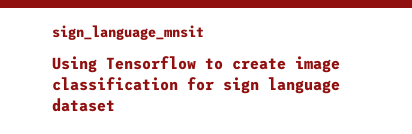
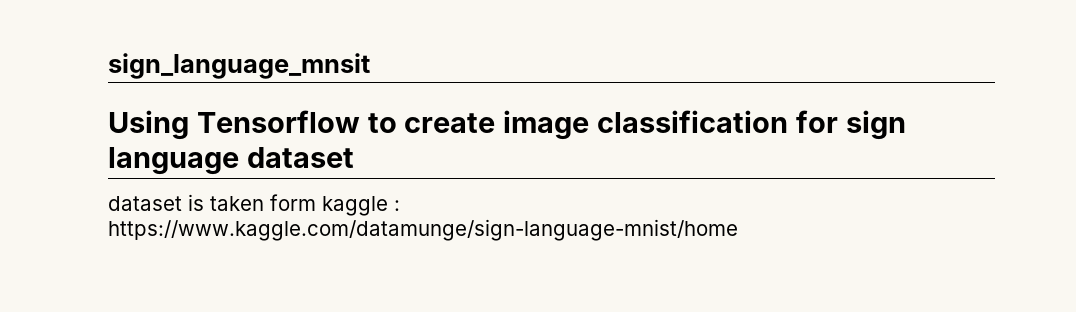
+ dataset is taken form kaggle : https://www.kaggle.com/datamunge/sign-language-mnist/home

